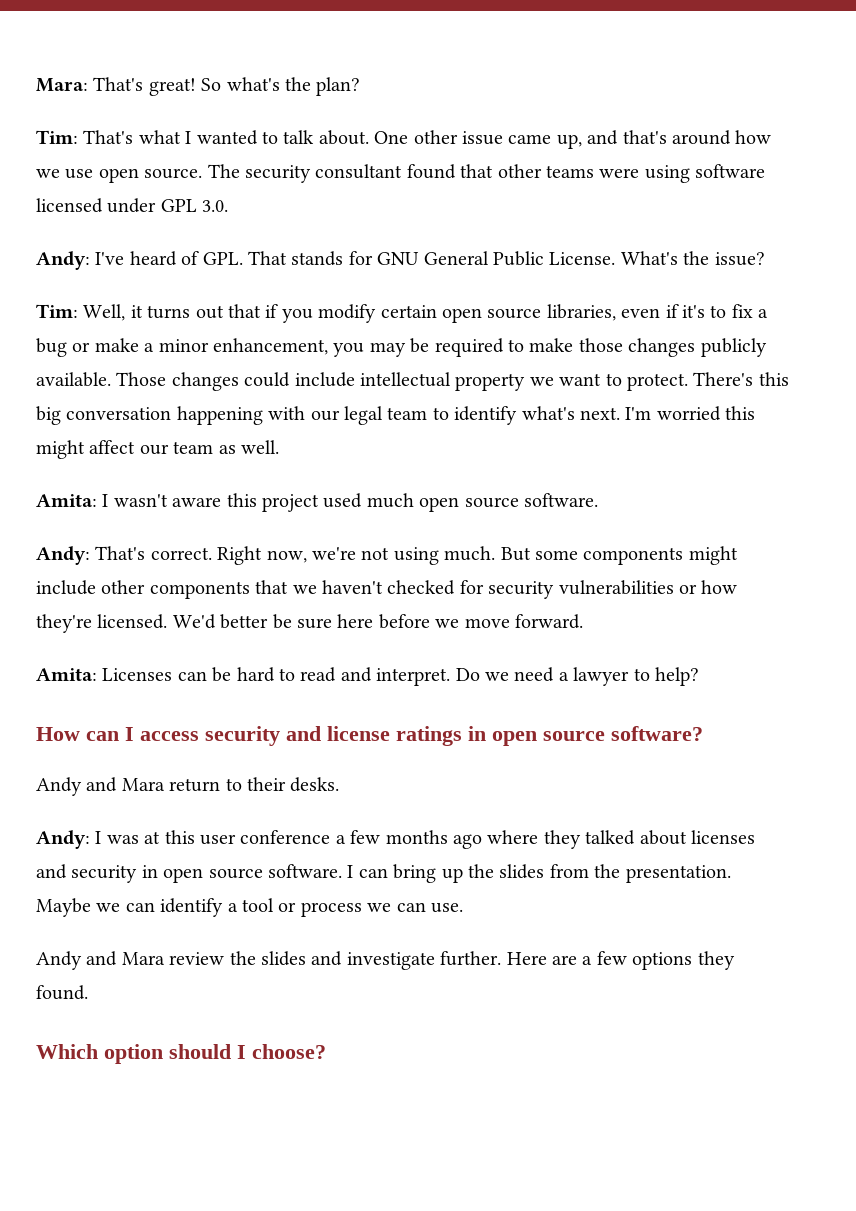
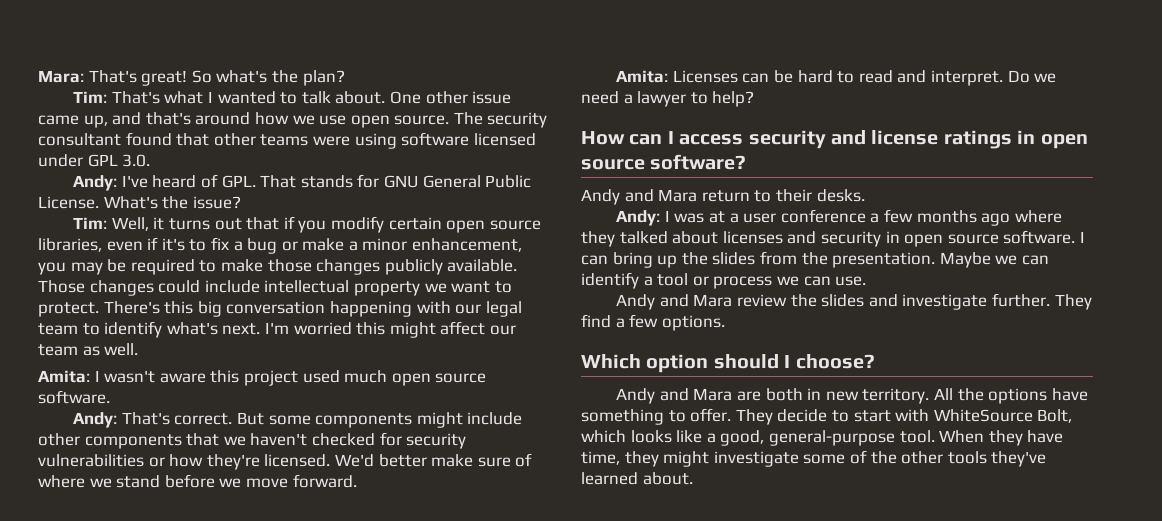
- Right now, we're not using much.
- We'd better be sure here before we move forward.
+ We'd better make sure of where we stand before we move forward.
- Andy: I was at this user conference a few months ago where they talked about licenses and security in open source software.
+ Andy: I was at a user conference a few months ago where they talked about licenses and security in open source software.
- Here are a few options they found.
+ They find a few options.
+ Andy and Mara are both in new territory. All the options have something to offer. They decide to start with WhiteSource Bolt, which looks like a good, general-purpose tool. When they have time, they might investigate some of the other tools they've learned about.

